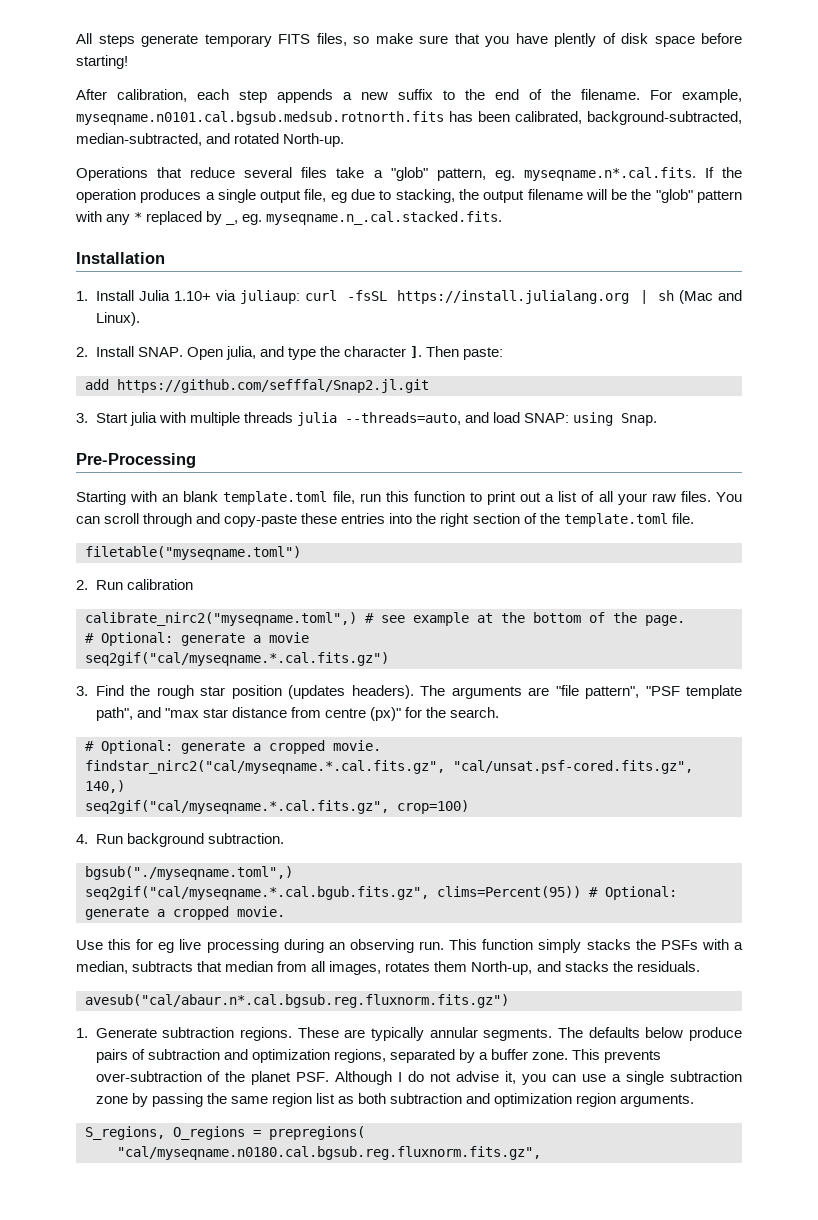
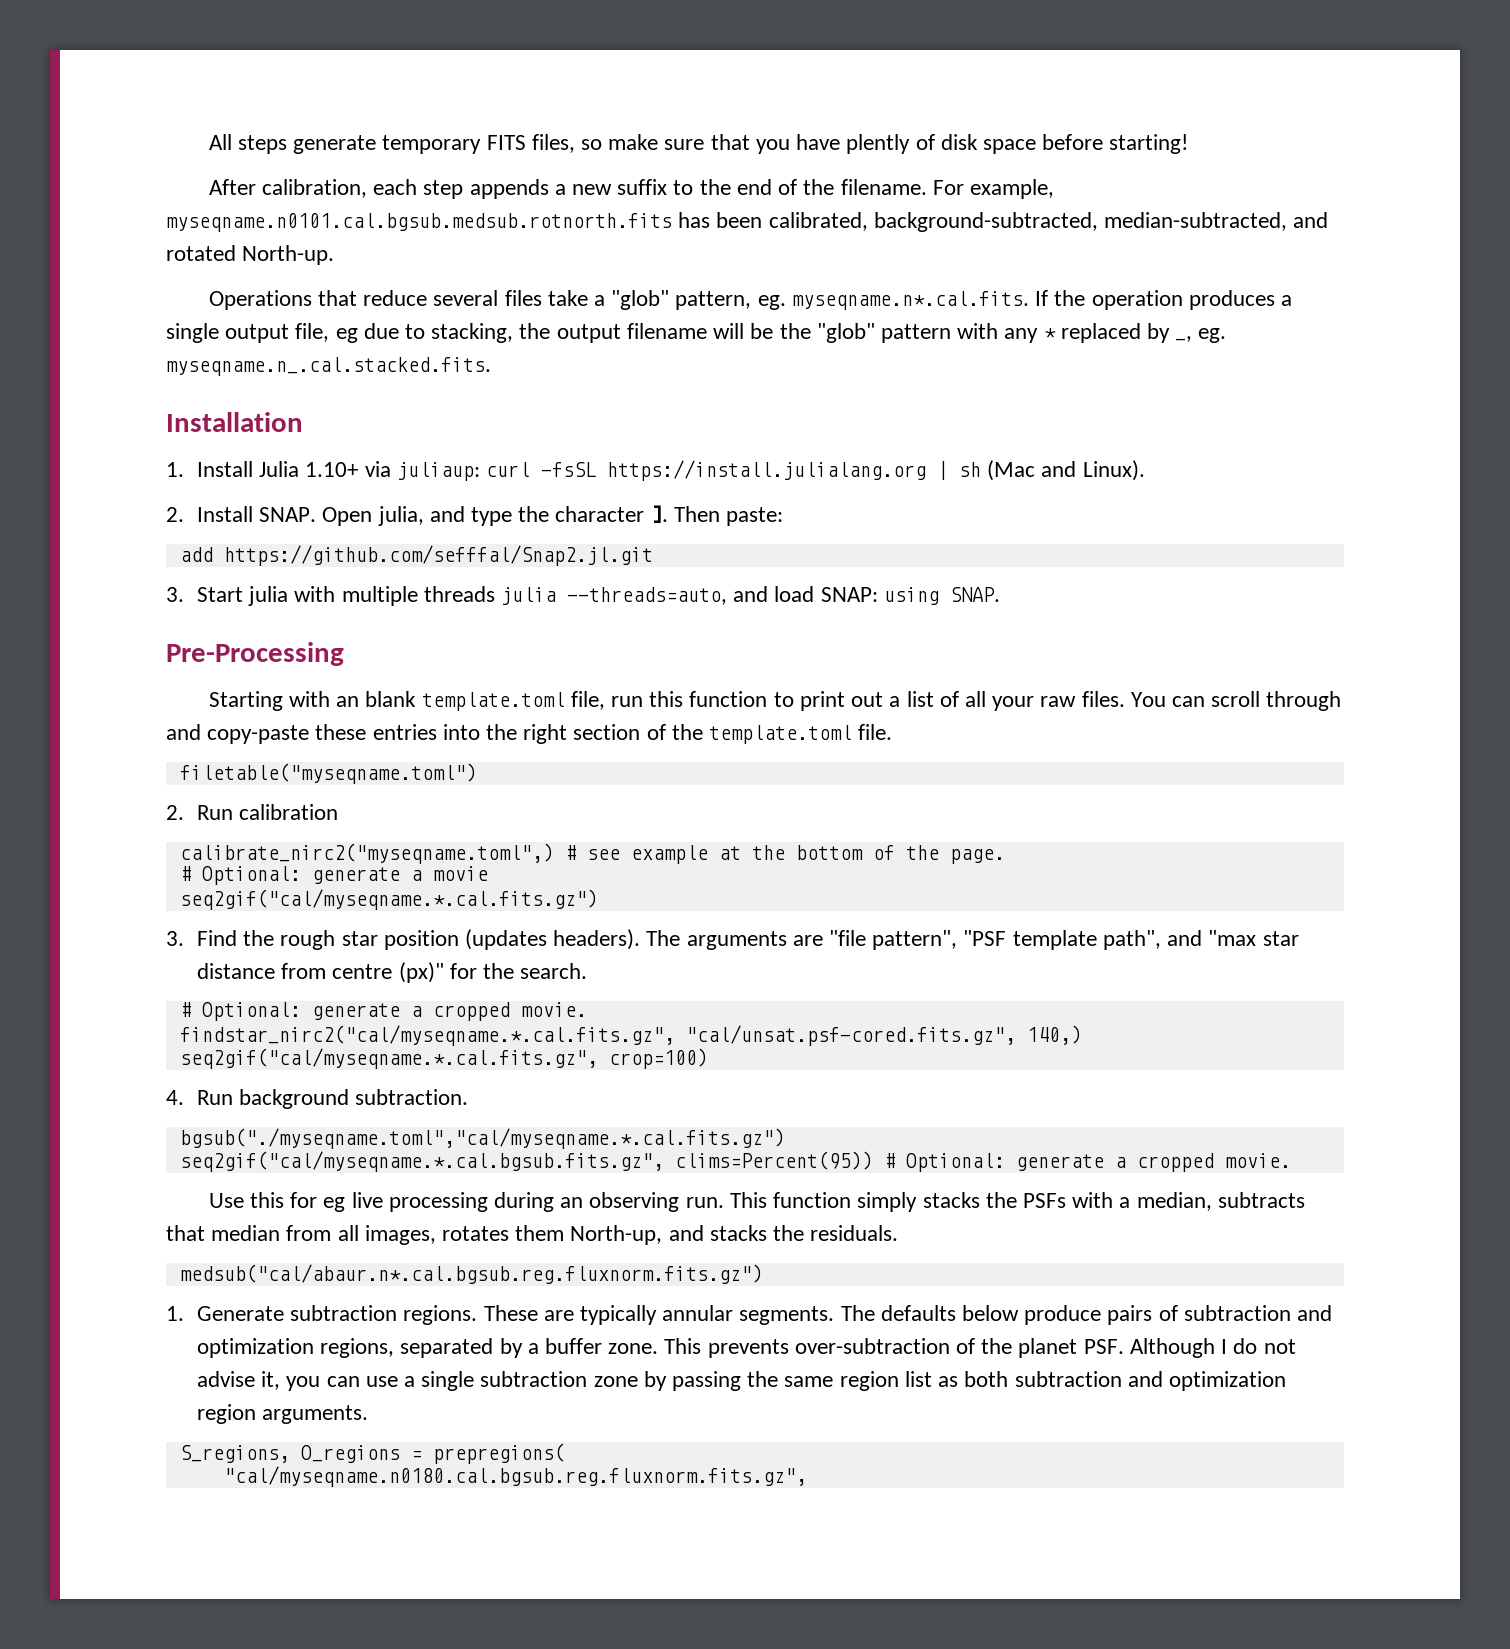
- 3. Start julia with multiple threads julia --threads=auto, and load SNAP: using Snap.
+ 3. Start julia with multiple threads julia --threads=auto, and load SNAP: using SNAP.
- bgsub("./myseqname.toml",)
- seq2gif("cal/myseqname.*.cal.bgub.fits.gz", clims=Percent(95)) # Optional: generate a cropped movie.
+ bgsub("./myseqname.toml","cal/myseqname.*.cal.fits.gz")
+ seq2gif("cal/myseqname.*.cal.bgsub.fits.gz", clims=Percent(95)) # Optional: generate a cropped movie.
- avesub("cal/abaur.n*.cal.bgsub.reg.fluxnorm.fits.gz")
+ medsub("cal/abaur.n*.cal.bgsub.reg.fluxnorm.fits.gz")

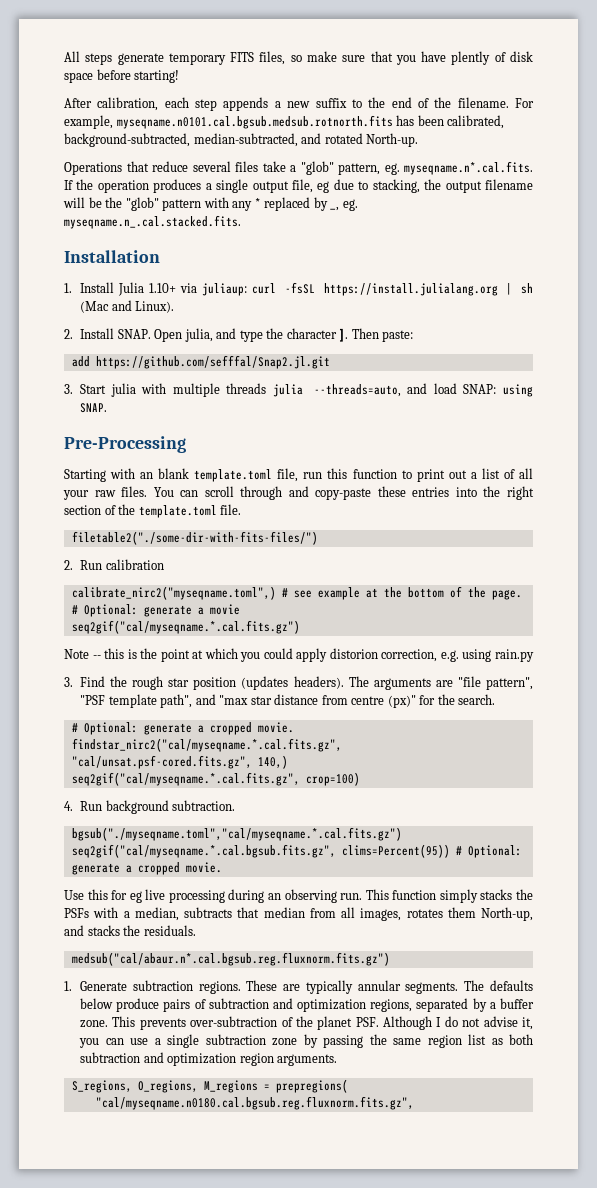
- filetable("myseqname.toml")
+ filetable2("./some-dir-with-fits-files/")
+ Note -- this is the point at which you could apply distorion correction, e.g. using rain.py
- S_regions, O_regions = prepregions(
+ S_regions, O_regions, M_regions = prepregions(

